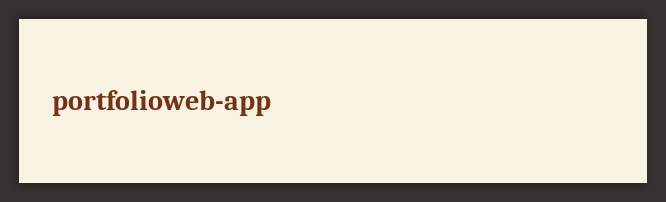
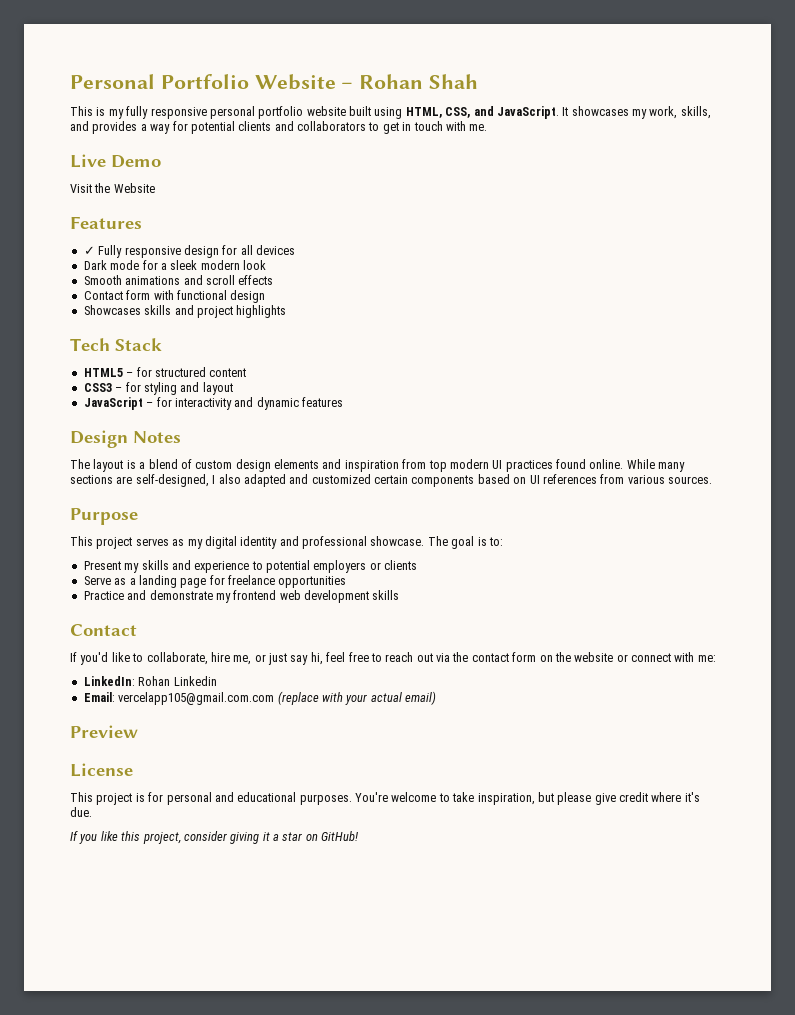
- portfolioweb-app
+ Personal Portfolio Website – Rohan Shah
+ This is my fully responsive personal portfolio website built using HTML, CSS, and JavaScript. It showcases my work, skills, and provides a way for potential clients and collaborators to get in touch with me.
+ Live Demo
+ Visit the Website
+ Features
+ ✓ Fully responsive design for all devices
+ Dark mode for a sleek modern look
+ Smooth animations and scroll effects
+ Contact form with functional design
+ Showcases skills and project highlights
+ Tech Stack
+ HTML5 – for structured content
+ CSS3 – for styling and layout
+ JavaScript – for interactivity and dynamic features
+ Design Notes
+ The layout is a blend of custom design elements and inspiration from top modern UI practices found online. While many sections are self-designed, I also adapted and customized certain components based on UI references from various sources.
+ Purpose
+ This project serves as my digital identity and professional showcase. The goal is to:
+ Present my skills and experience to potential employers or clients
+ Serve as a landing page for freelance opportunities
+ Practice and demonstrate my frontend web development skills
+ Contact
+ If you'd like to collaborate, hire me, or just say hi, feel free to reach out via the contact form on the website or connect with me:
+ LinkedIn: Rohan Linkedin
+ Email: vercelapp105@gmail.com.com (replace with your actual email)
+ Preview
+ License
+ This project is for personal and educational purposes. You're welcome to take inspiration, but please give credit where it's due.
+ If you like this project, consider giving it a star on GitHub!

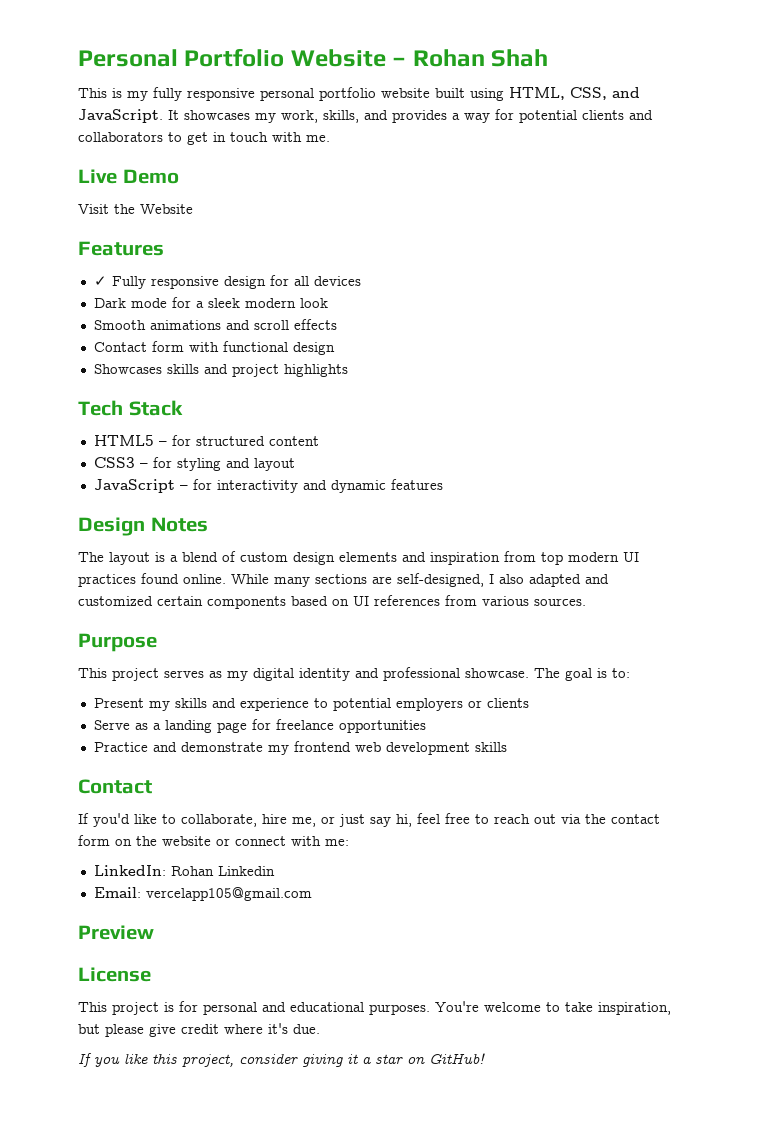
- Email: vercelapp105@gmail.com.com (replace with your actual email)
+ Email: vercelapp105@gmail.com

